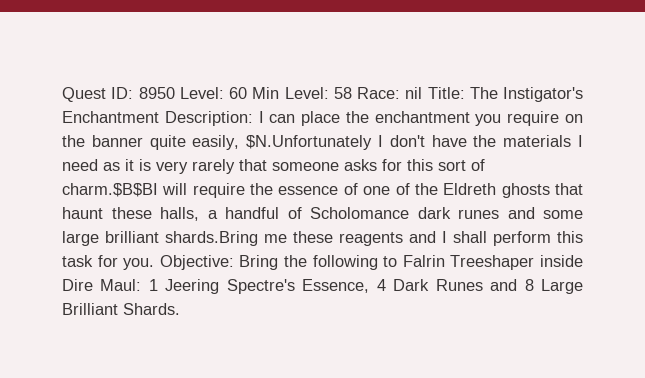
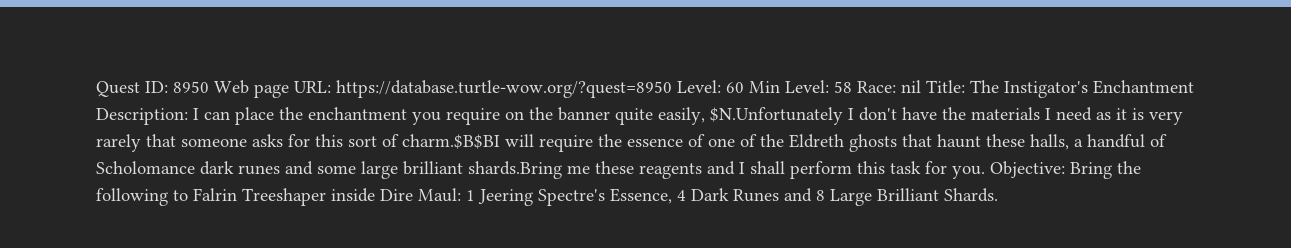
- 8950 Level:
+ 8950 Web page URL: https://database.turtle-wow.org/?quest=8950 Level:

